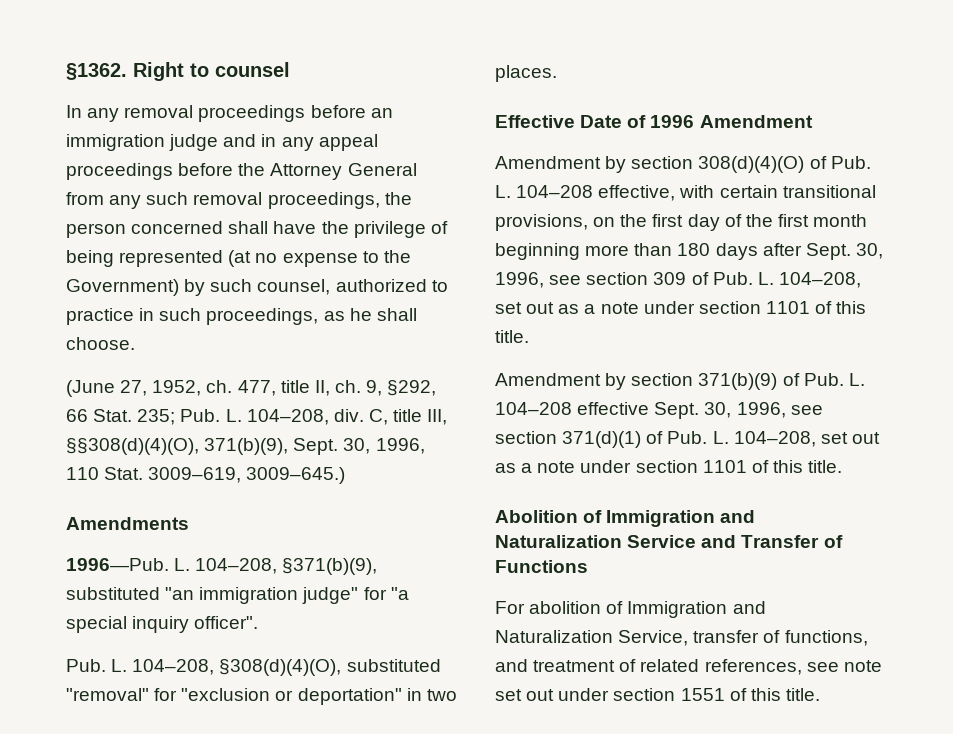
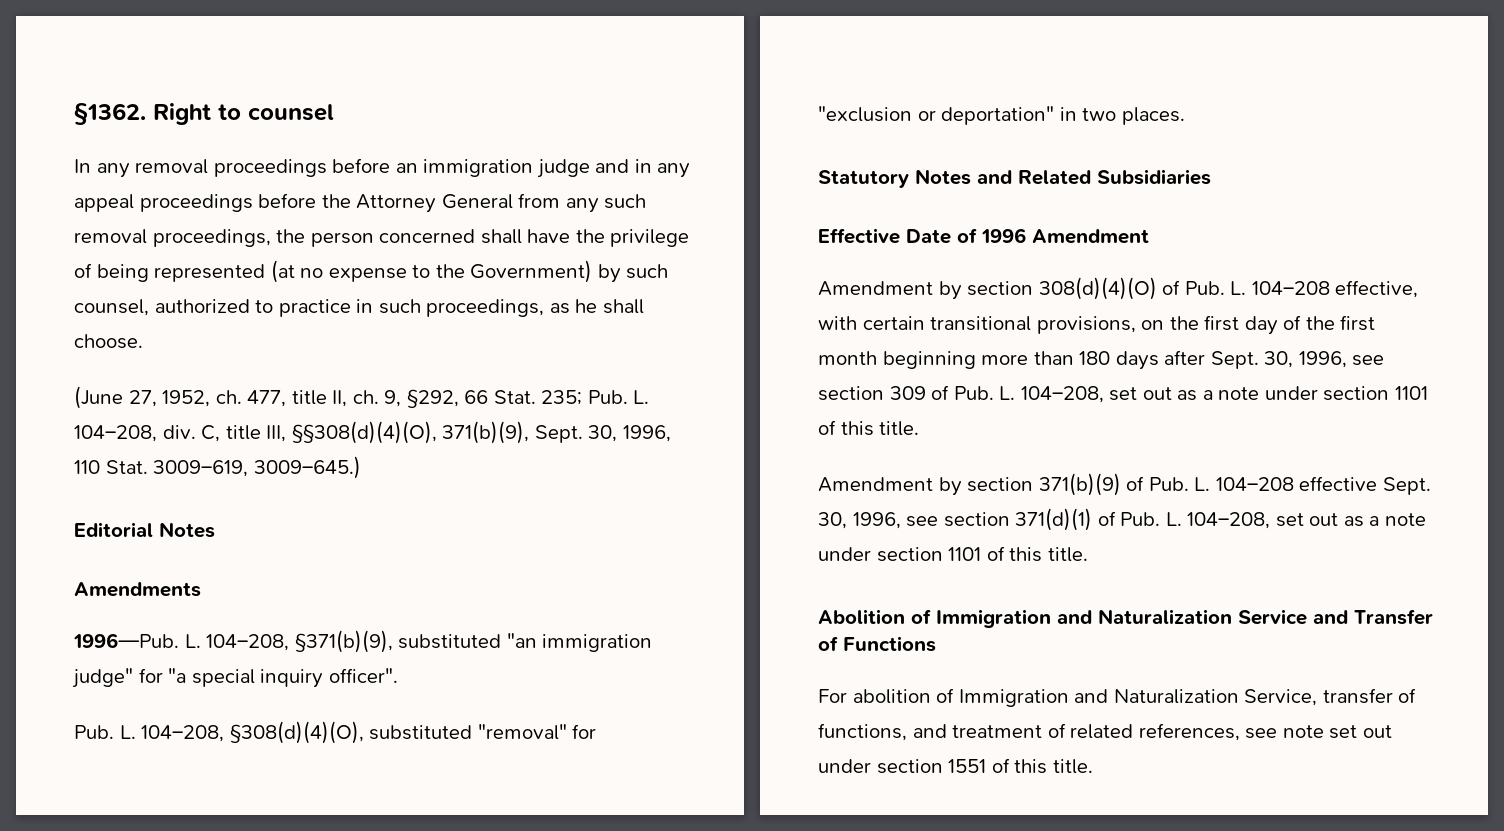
+ Editorial Notes
+ Statutory Notes and Related Subsidiaries

